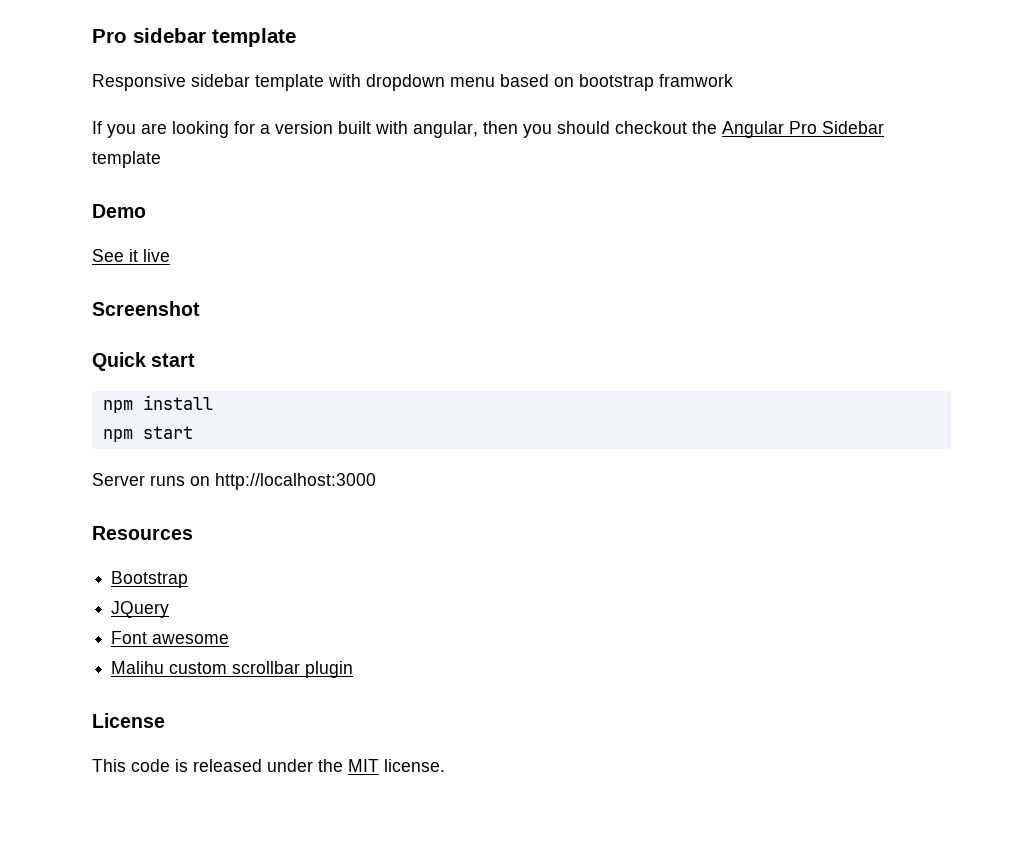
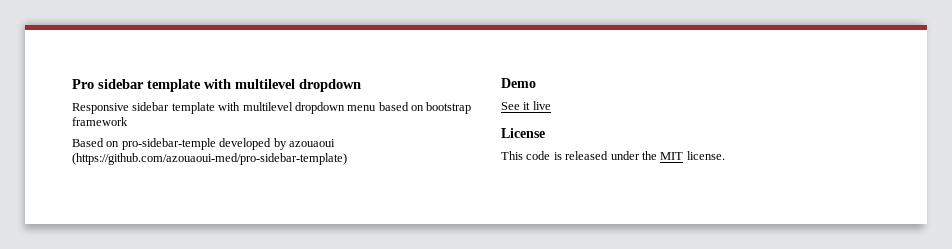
- Pro sidebar template
+ Pro sidebar template with multilevel dropdown
- Responsive sidebar template with dropdown menu based on bootstrap framwork
- If you are looking for a version built with angular, then you should checkout the Angular Pro Sidebar template
+ Responsive sidebar template with multilevel dropdown menu based on bootstrap framework
+ Based on pro-sidebar-temple developed by azouaoui (https://github.com/azouaoui-med/pro-sidebar-template)
  Demo
  See it live
- Screenshot
- Quick start
- npm install
- npm start
- Server runs on http://localhost:3000
- Resources
- Bootstrap
- JQuery
- Font awesome
- Malihu custom scrollbar plugin

